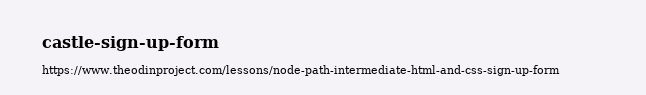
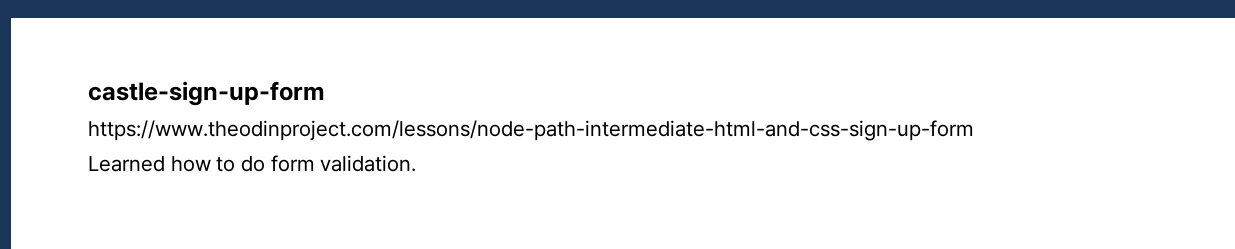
+ Learned how to do form validation.

